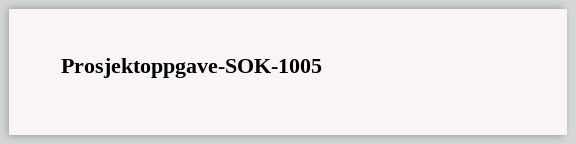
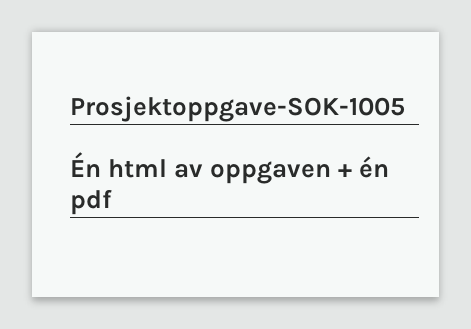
+ Én html av oppgaven + én pdf

